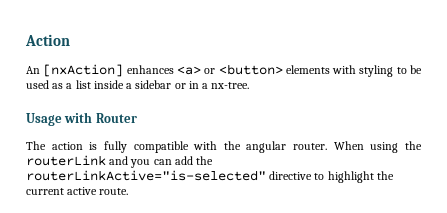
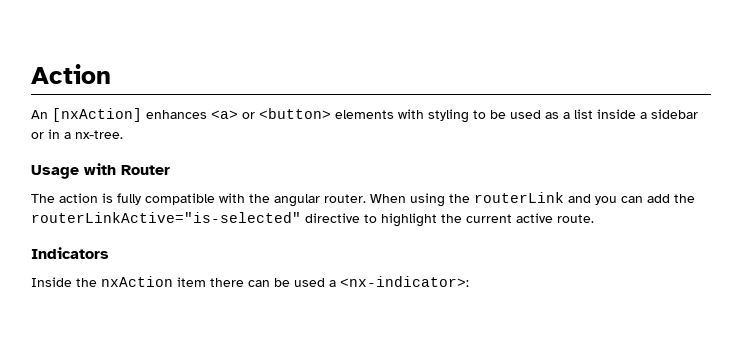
+ Indicators
+ Inside the nxAction item there can be used a <nx-indicator>:

